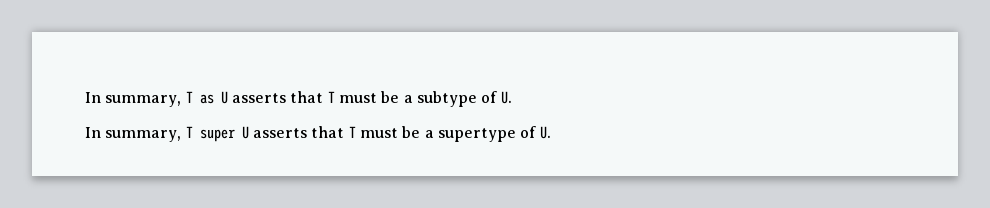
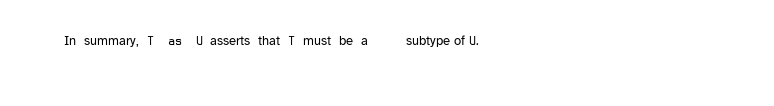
- In summary, T super U asserts that T must be a supertype of U.

